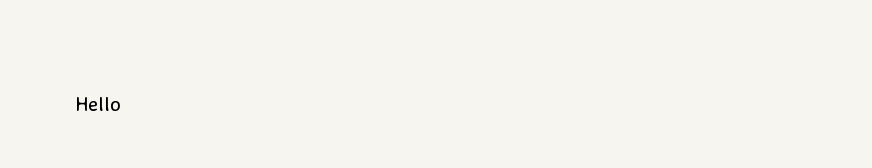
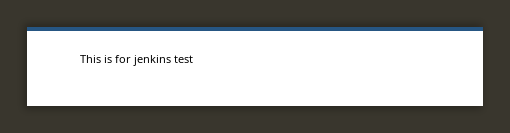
- Hello
+ This is for jenkins test

